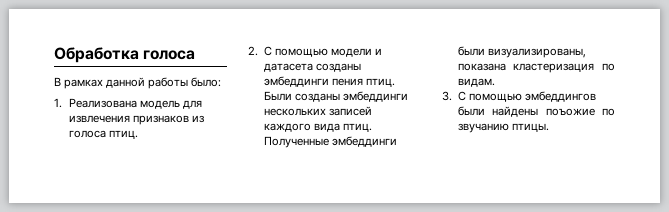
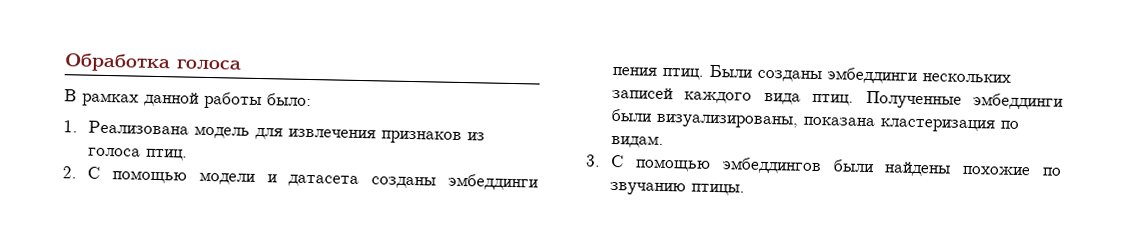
- 3. С помощью эмбеддингов были найдены поъожие по звучанию птицы.
+ 3. С помощью эмбеддингов были найдены похожие по звучанию птицы.

